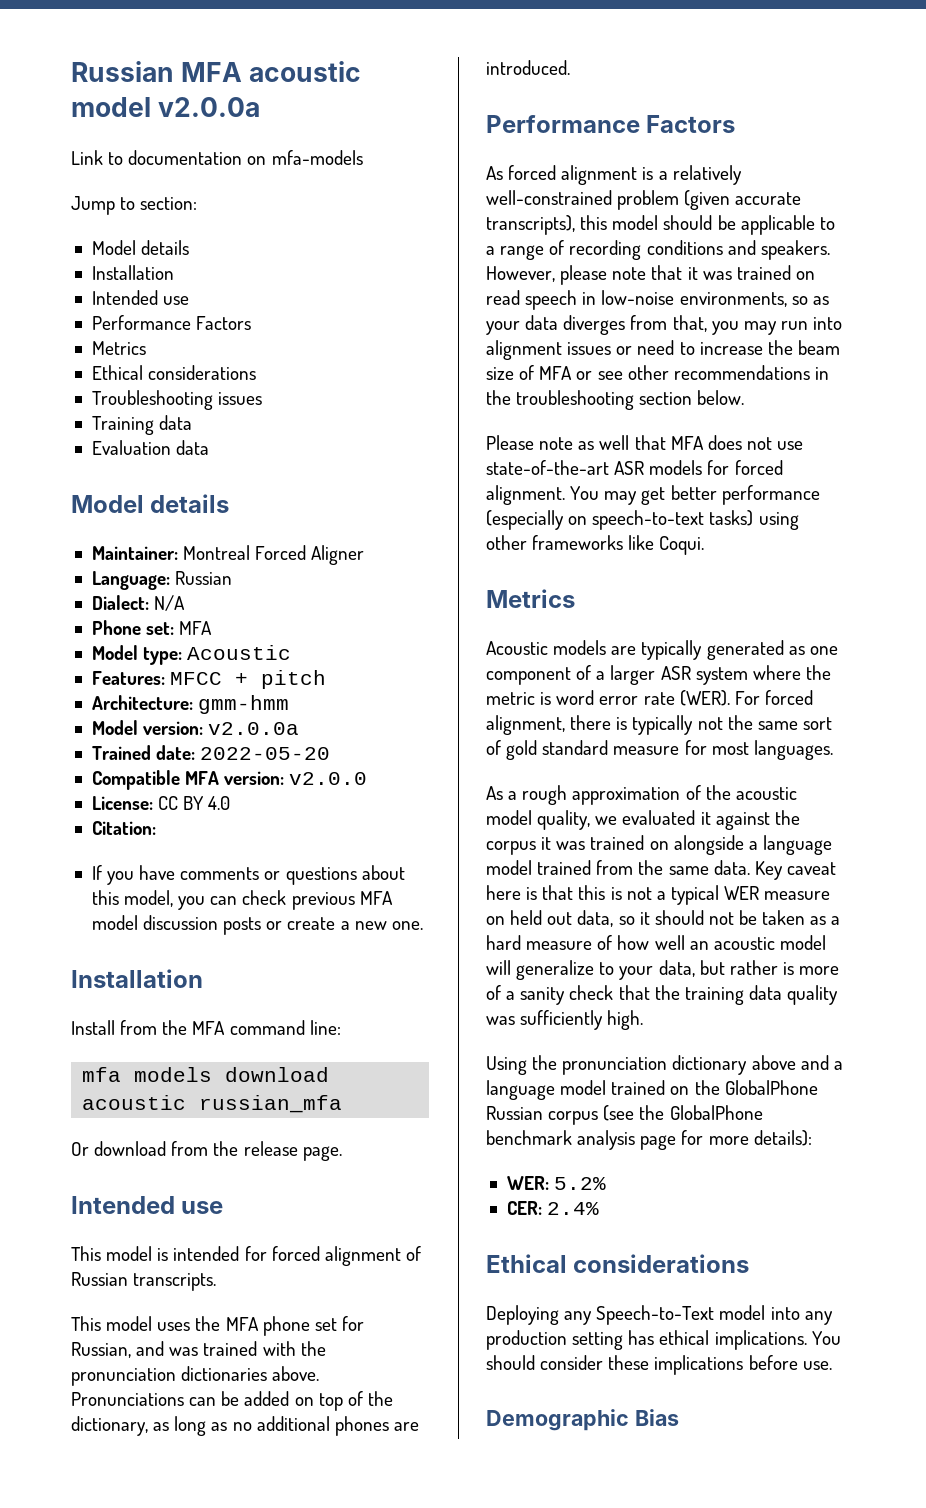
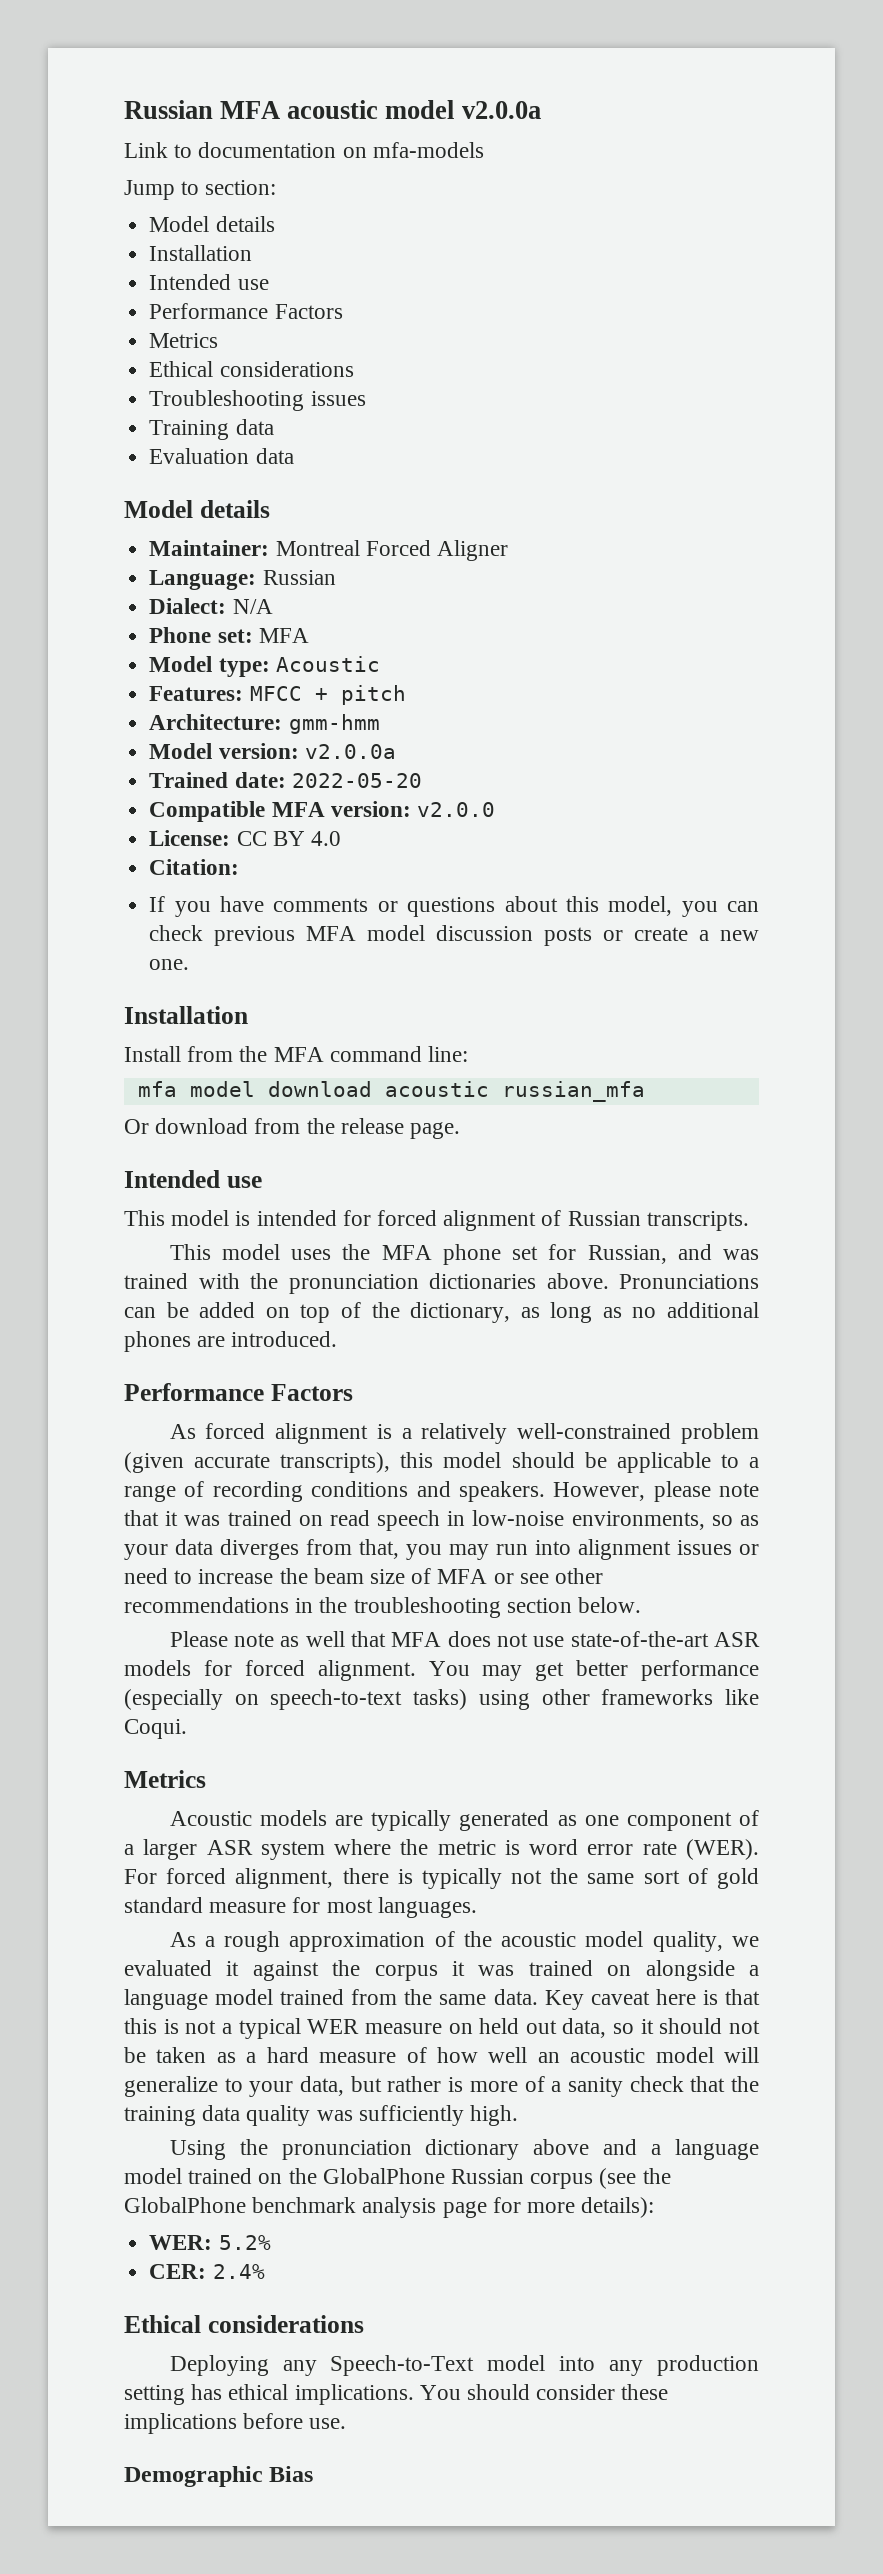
- mfa models download acoustic russian_mfa
+ mfa model download acoustic russian_mfa

